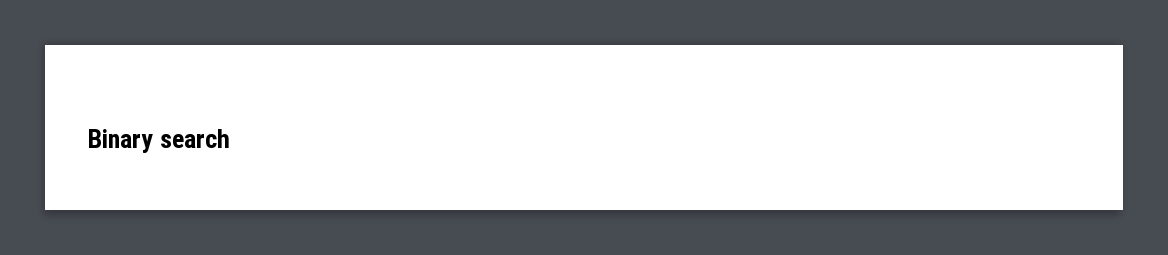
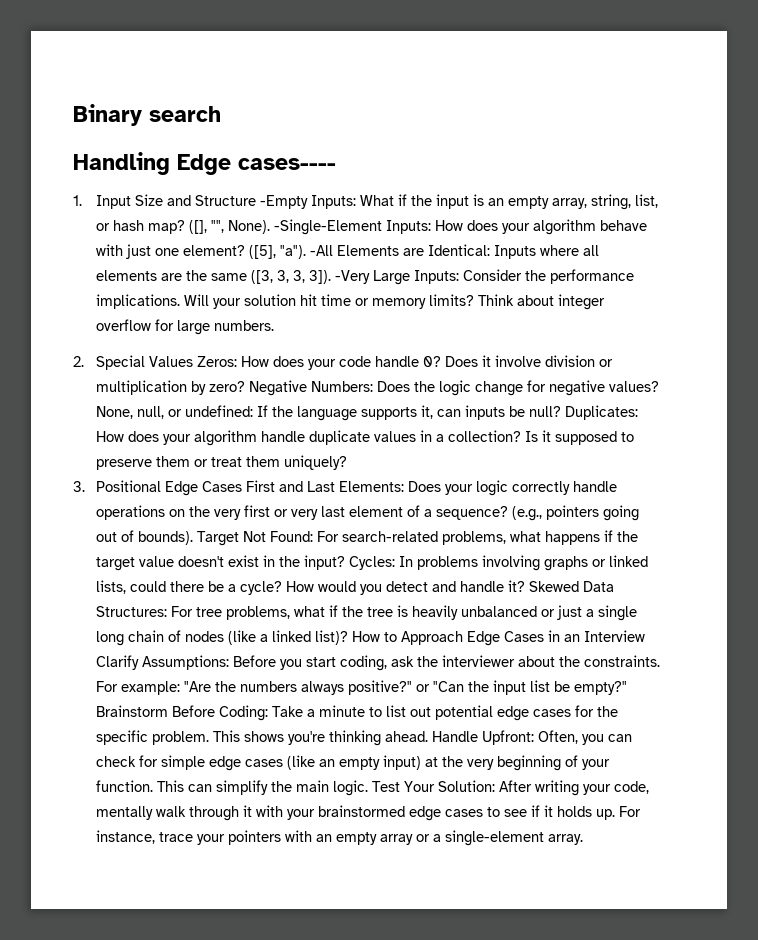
+ Handling Edge cases----
+ 1. Input Size and Structure -Empty Inputs: What if the input is an empty array, string, list, or hash map? ([], "", None). -Single-Element Inputs: How does your algorithm behave with just one element? ([5], "a"). -All Elements are Identical: Inputs where all elements are the same ([3, 3, 3, 3]). -Very Large Inputs: Consider the performance implications. Will your solution hit time or memory limits? Think about integer overflow for large numbers.
+ 2. Special Values Zeros: How does your code handle 0? Does it involve division or multiplication by zero? Negative Numbers: Does the logic change for negative values? None, null, or undefined: If the language supports it, can inputs be null? Duplicates: How does your algorithm handle duplicate values in a collection? Is it supposed to preserve them or treat them uniquely?
+ 3. Positional Edge Cases First and Last Elements: Does your logic correctly handle operations on the very first or very last element of a sequence? (e.g., pointers going out of bounds). Target Not Found: For search-related problems, what happens if the target value doesn't exist in the input? Cycles: In problems involving graphs or linked lists, could there be a cycle? How would you detect and handle it? Skewed Data Structures: For tree problems, what if the tree is heavily unbalanced or just a single long chain of nodes (like a linked list)? How to Approach Edge Cases in an Interview Clarify Assumptions: Before you start coding, ask the interviewer about the constraints. For example: "Are the numbers always positive?" or "Can the input list be empty?" Brainstorm Before Coding: Take a minute to list out potential edge cases for the specific problem. This shows you're thinking ahead. Handle Upfront: Often, you can check for simple edge cases (like an empty input) at the very beginning of your function. This can simplify the main logic. Test Your Solution: After writing your code, mentally walk through it with your brainstormed edge cases to see if it holds up. For instance, trace your pointers with an empty array or a single-element array.

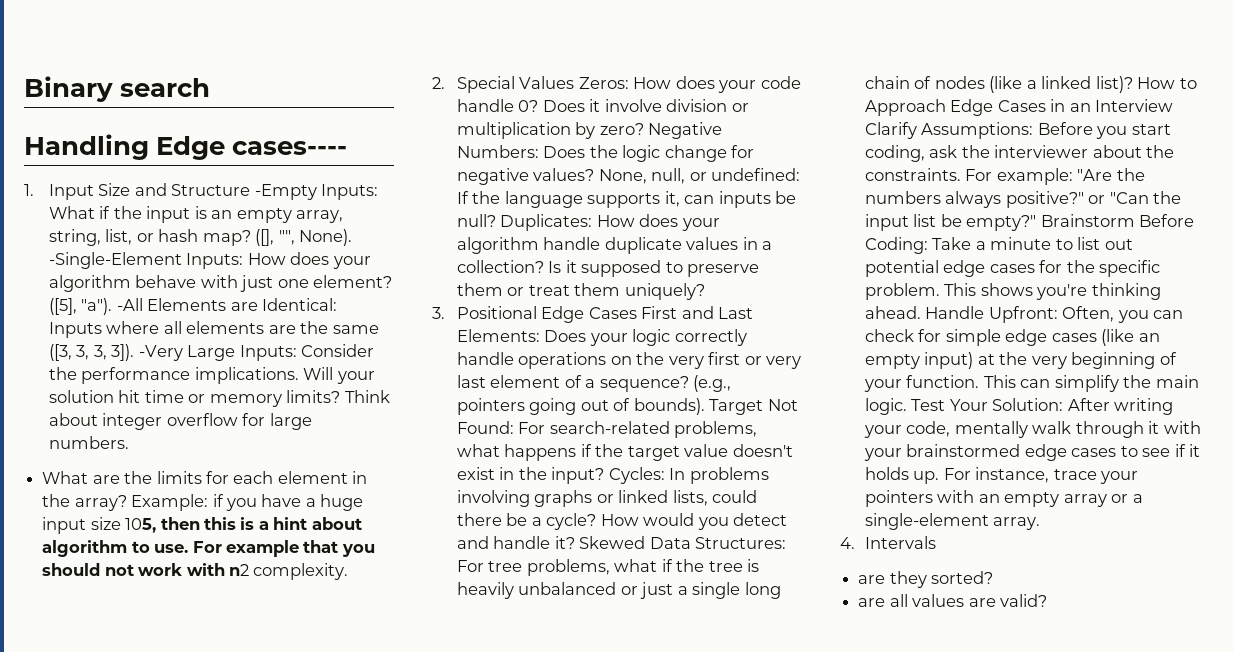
+ What are the limits for each element in the array? Example: if you have a huge input size 105, then this is a hint about algorithm to use. For example that you should not work with n2 complexity.
+ 4. Intervals
+ are they sorted?
+ are all values are valid?

